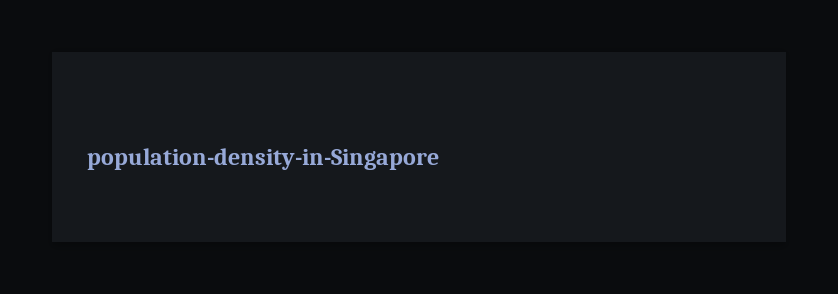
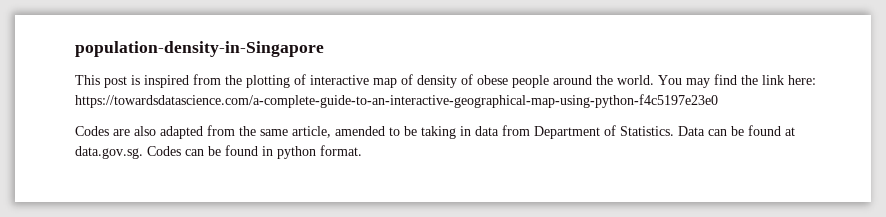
+ This post is inspired from the plotting of interactive map of density of obese people around the world. You may find the link here: https://towardsdatascience.com/a-complete-guide-to-an-interactive-geographical-map-using-python-f4c5197e23e0
+ Codes are also adapted from the same article, amended to be taking in data from Department of Statistics. Data can be found at data.gov.sg. Codes can be found in python format.

